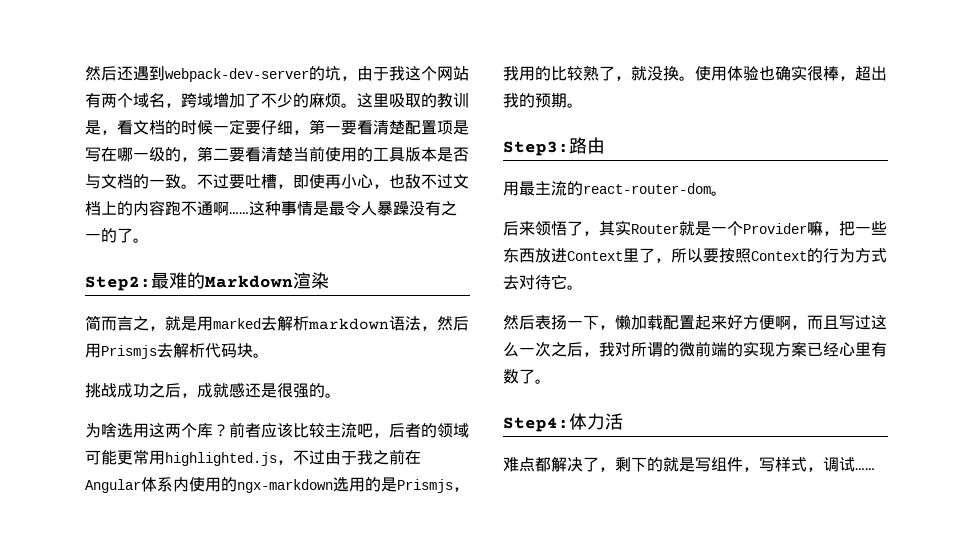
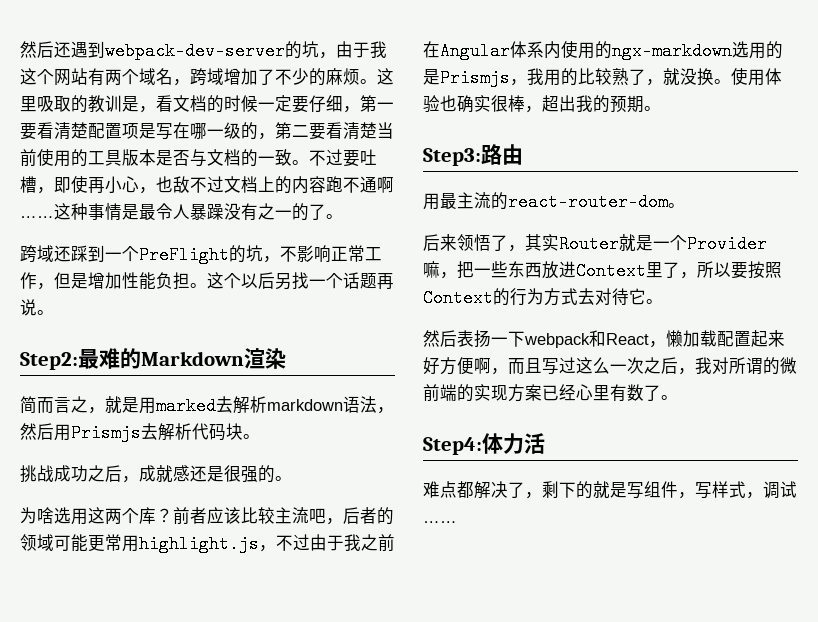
+ 跨域还踩到一个PreFlight的坑，不影响正常工作，但是增加性能负担。这个以后另找一个话题再说。
- 前者应该比较主流吧，后者的领域可能更常用highlighted.js，不过由于我之前在Angular体系内使用的ngx-markdown选用的是Prismjs，我用的比较熟了，就没换。
+ 前者应该比较主流吧，后者的领域可能更常用highlight.js，不过由于我之前在Angular体系内使用的ngx-markdown选用的是Prismjs，我用的比较熟了，就没换。
- 然后表扬一下，懒加载配置起来好方便啊，而且写过这么一次之后，我对所谓的微前端的实现方案已经心里有数了。
+ 然后表扬一下webpack和React，懒加载配置起来好方便啊，而且写过这么一次之后，我对所谓的微前端的实现方案已经心里有数了。

